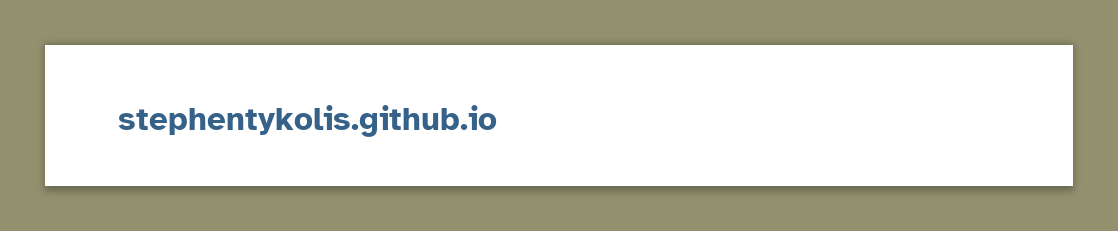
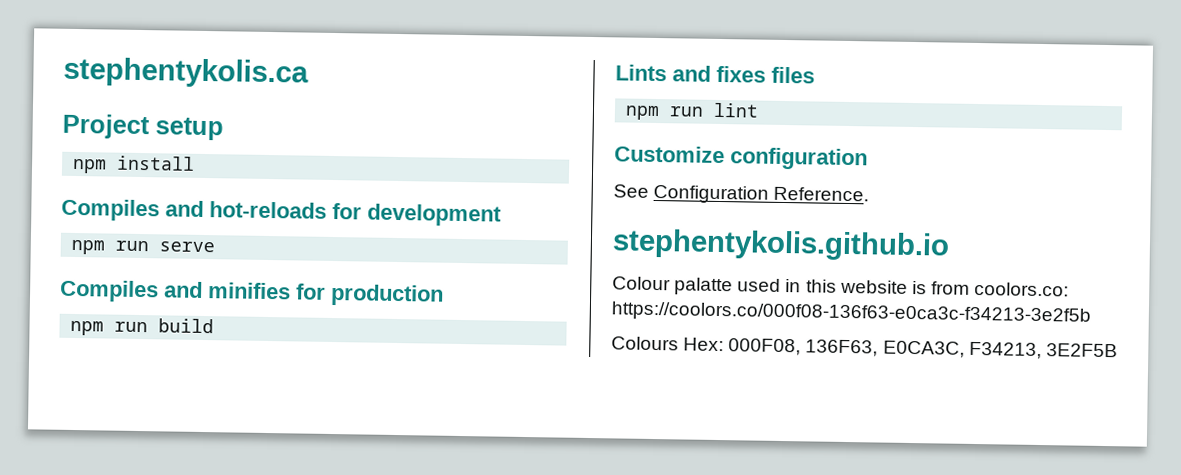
+ stephentykolis.ca
+ Project setup
+ npm install
+ Compiles and hot-reloads for development
+ npm run serve
+ Compiles and minifies for production
+ npm run build
+ Lints and fixes files
+ npm run lint
+ Customize configuration
+ See Configuration Reference.
  stephentykolis.github.io
+ Colour palatte used in this website is from coolors.co: https://coolors.co/000f08-136f63-e0ca3c-f34213-3e2f5b
+ Colours Hex: 000F08, 136F63, E0CA3C, F34213, 3E2F5B

